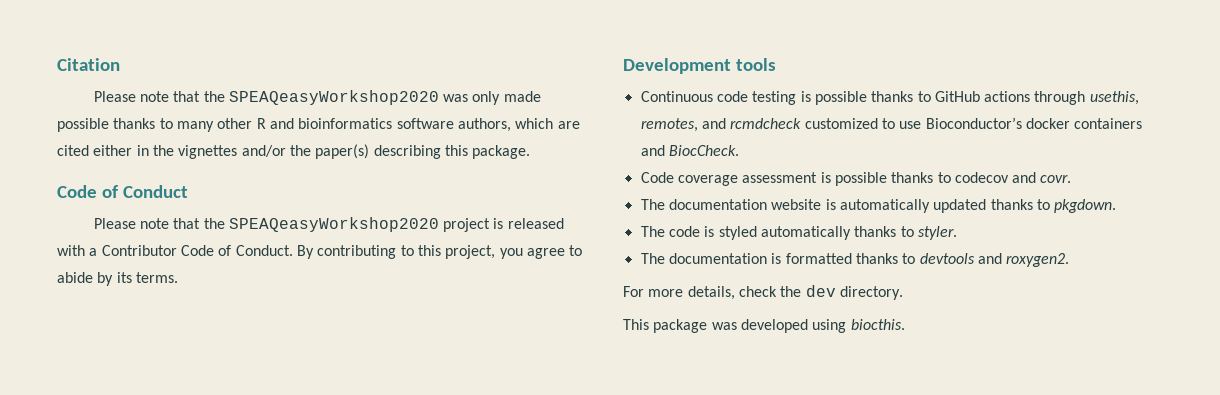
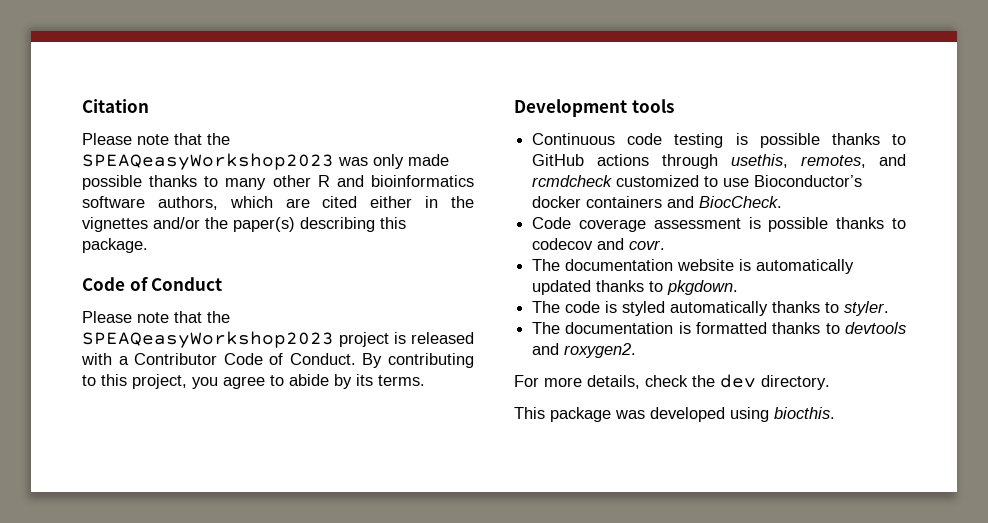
- Please note that the SPEAQeasyWorkshop2020 was only made possible thanks to many other R and bioinformatics software authors, which are cited either in the vignettes and/or the paper(s) describing this package.
+ Please note that the SPEAQeasyWorkshop2023 was only made possible thanks to many other R and bioinformatics software authors, which are cited either in the vignettes and/or the paper(s) describing this package.
- Please note that the SPEAQeasyWorkshop2020 project is released with a Contributor Code of Conduct.
+ Please note that the SPEAQeasyWorkshop2023 project is released with a Contributor Code of Conduct.

